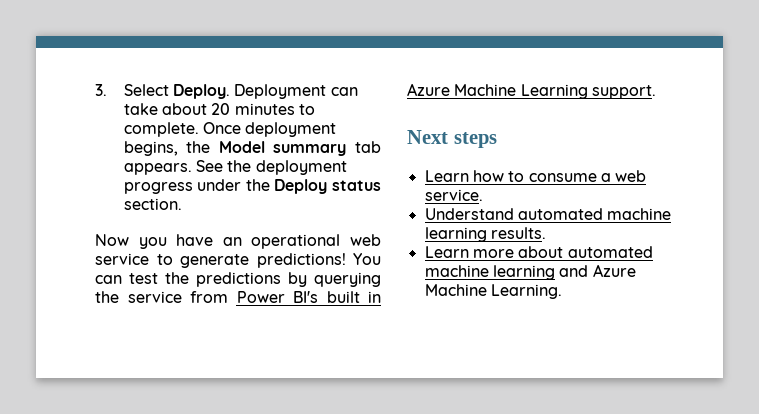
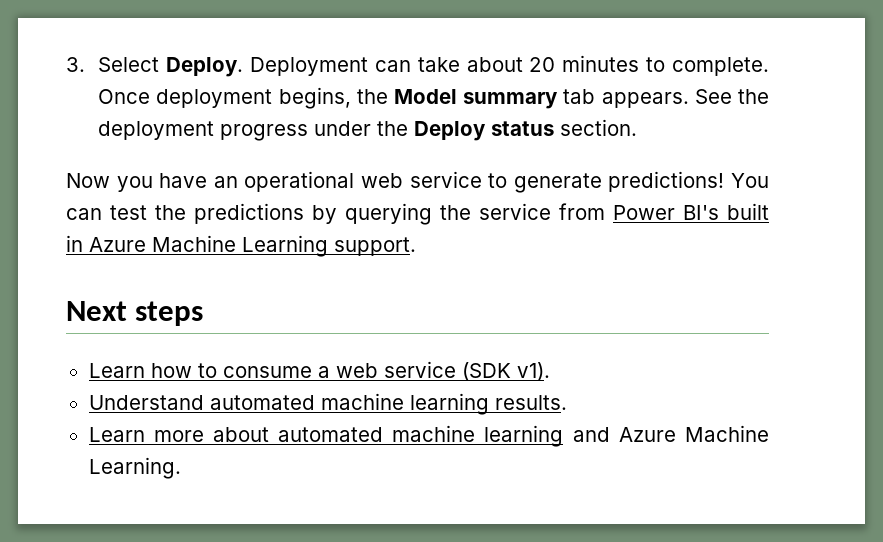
- Learn how to consume a web service.
+ Learn how to consume a web service (SDK v1).

